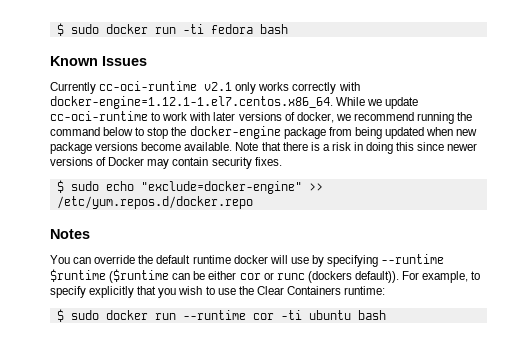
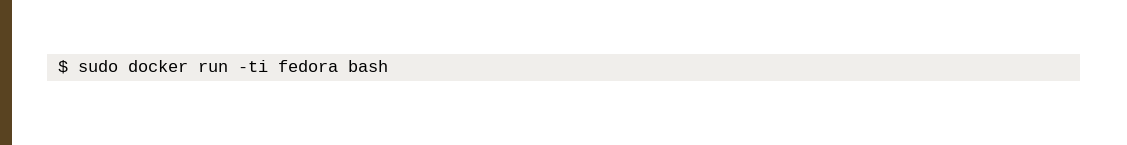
- Known Issues
- Currently cc-oci-runtime v2.1 only works correctly with docker-engine=1.12.1-1.el7.centos.x86_64. While we update cc-oci-runtime to work with later versions of docker, we recommend running the command below to stop the docker-engine package from being updated when new package versions become available. Note that there is a risk in doing this since newer versions of Docker may contain security fixes.
- $ sudo echo "exclude=docker-engine" >> /etc/yum.repos.d/docker.repo
- Notes
- You can override the default runtime docker will use by specifying --runtime $runtime ($runtime can be either cor or runc (dockers default)). For example, to specify explicitly that you wish to use the Clear Containers runtime:
- $ sudo docker run --runtime cor -ti ubuntu bash

